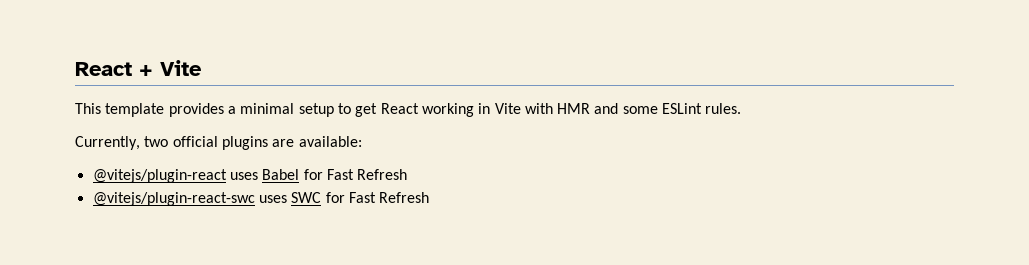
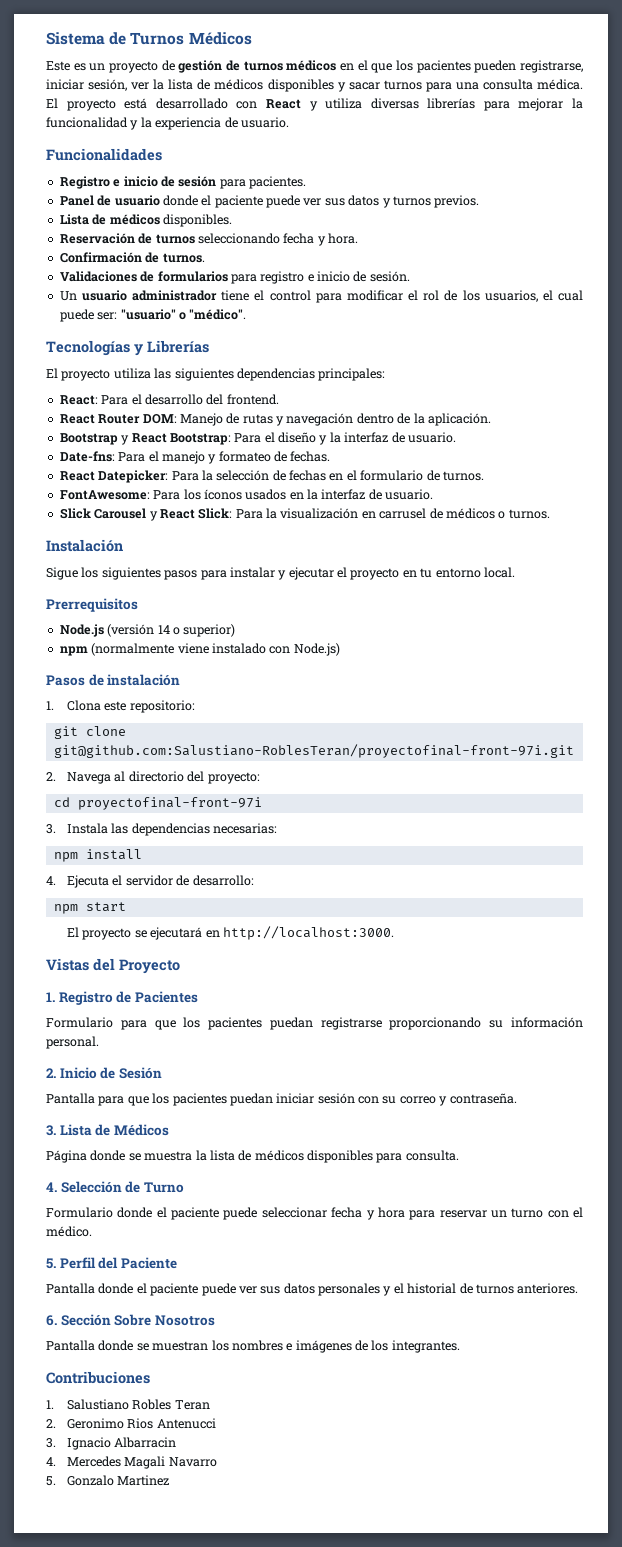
- React + Vite
- This template provides a minimal setup to get React working in Vite with HMR and some ESLint rules.
- Currently, two official plugins are available:
- @vitejs/plugin-react uses Babel for Fast Refresh
- @vitejs/plugin-react-swc uses SWC for Fast Refresh
+ Sistema de Turnos Médicos
+ Este es un proyecto de gestión de turnos médicos en el que los pacientes pueden registrarse, iniciar sesión, ver la lista de médicos disponibles y sacar turnos para una consulta médica. El proyecto está desarrollado con React y utiliza diversas librerías para mejorar la funcionalidad y la experiencia de usuario.
+ Funcionalidades
+ Registro e inicio de sesión para pacientes.
+ Panel de usuario donde el paciente puede ver sus datos y turnos previos.
+ Lista de médicos disponibles.
+ Reservación de turnos seleccionando fecha y hora.
+ Confirmación de turnos.
+ Validaciones de formularios para registro e inicio de sesión.
+ Un usuario administrador tiene el control para modificar el rol de los usuarios, el cual puede ser: "usuario" o "médico".
+ Tecnologías y Librerías
+ El proyecto utiliza las siguientes dependencias principales:
+ React: Para el desarrollo del frontend.
+ React Router DOM: Manejo de rutas y navegación dentro de la aplicación.
+ Bootstrap y React Bootstrap: Para el diseño y la interfaz de usuario.
+ Date-fns: Para el manejo y formateo de fechas.
+ React Datepicker: Para la selección de fechas en el formulario de turnos.
+ FontAwesome: Para los íconos usados en la interfaz de usuario.
+ Slick Carousel y React Slick: Para la visualización en carrusel de médicos o turnos.
+ Instalación
+ Sigue los siguientes pasos para instalar y ejecutar el proyecto en tu entorno local.
+ Prerrequisitos
+ Node.js (versión 14 o superior)
+ npm (normalmente viene instalado con Node.js)
+ Pasos de instalación
+ 1. Clona este repositorio:
+ git clone git@github.com:Salustiano-RoblesTeran/proyectofinal-front-97i.git
+ 2. Navega al directorio del proyecto:
+ cd proyectofinal-front-97i
+ 3. Instala las dependencias necesarias:
+ npm install
+ 4. Ejecuta el servidor de desarrollo:
+ npm start
+ El proyecto se ejecutará en http://localhost:3000.
+ Vistas del Proyecto
+ 1. Registro de Pacientes
+ Formulario para que los pacientes puedan registrarse proporcionando su información personal.
+ 2. Inicio de Sesión
+ Pantalla para que los pacientes puedan iniciar sesión con su correo y contraseña.
+ 3. Lista de Médicos
+ Página donde se muestra la lista de médicos disponibles para consulta.
+ 4. Selección de Turno
+ Formulario donde el paciente puede seleccionar fecha y hora para reservar un turno con el médico.
+ 5. Perfil del Paciente
+ Pantalla donde el paciente puede ver sus datos personales y el historial de turnos anteriores.
+ 6. Sección Sobre Nosotros
+ Pantalla donde se muestran los nombres e imágenes de los integrantes.
+ Contribuciones
+ 1. Salustiano Robles Teran
+ 2. Geronimo Rios Antenucci
+ 3. Ignacio Albarracin
+ 4. Mercedes Magali Navarro
+ 5. Gonzalo Martinez

